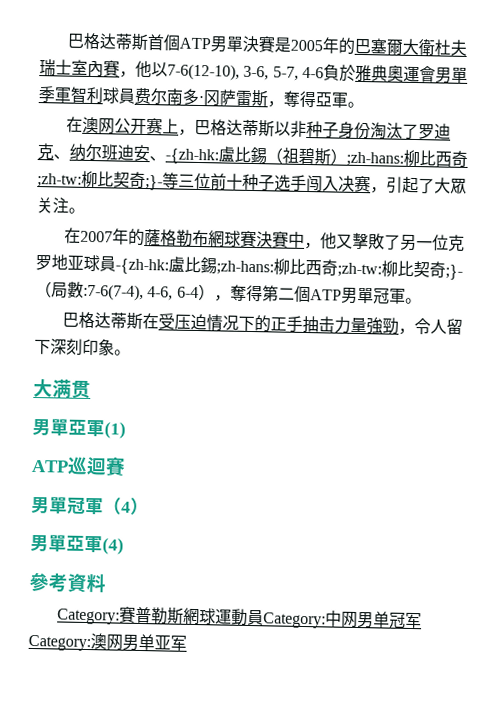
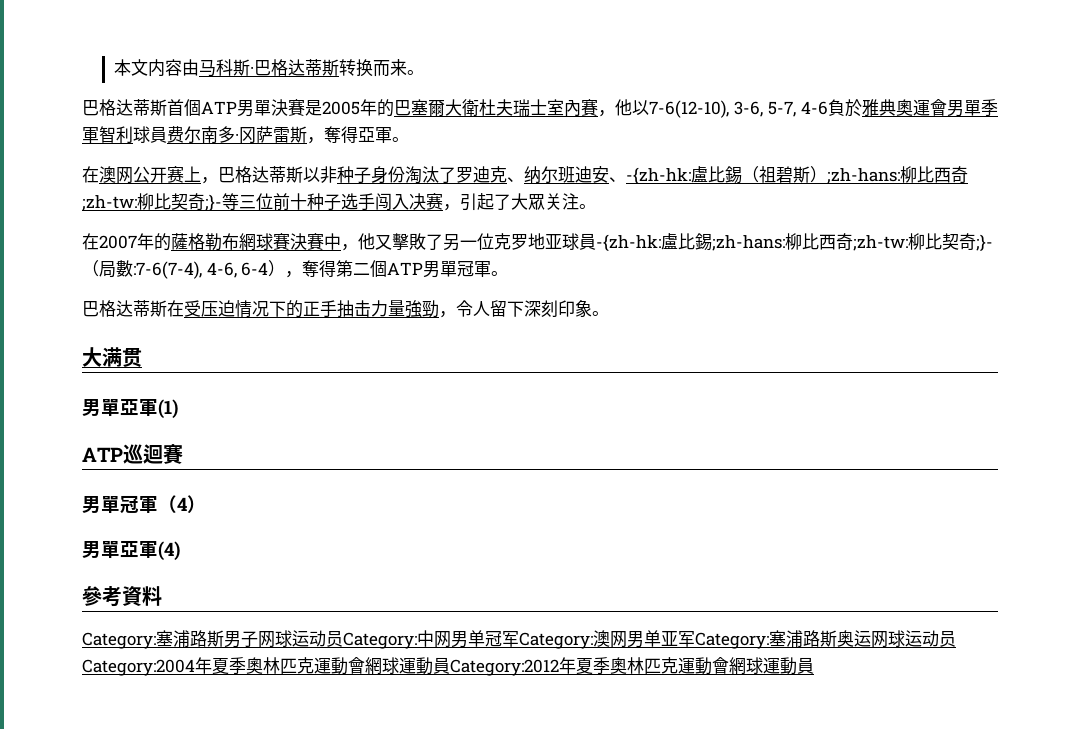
+ 本文内容由马科斯·巴格达蒂斯转换而来。
- Category:賽普勒斯網球運動員Category:中网男单冠军Category:澳网男单亚军
+ Category:塞浦路斯男子网球运动员Category:中网男单冠军Category:澳网男单亚军Category:塞浦路斯奥运网球运动员Category:2004年夏季奧林匹克運動會網球運動員Category:2012年夏季奧林匹克運動會網球運動員

